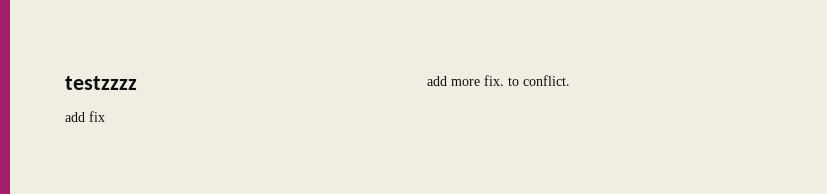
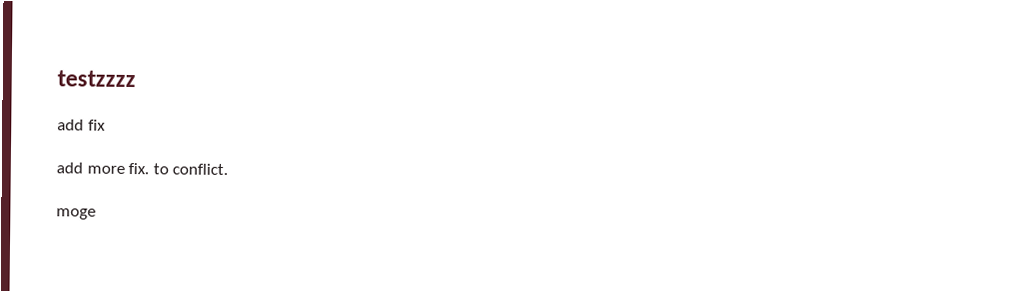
+ moge

